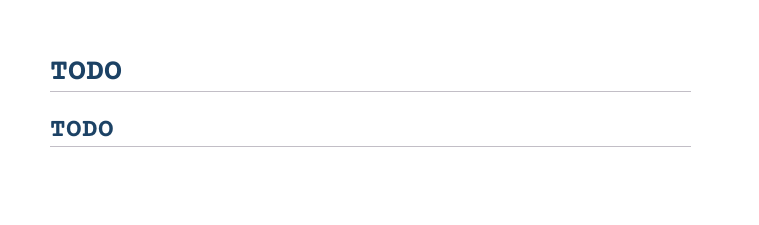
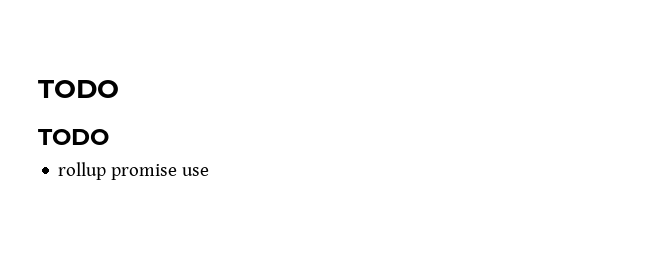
+ rollup promise use

